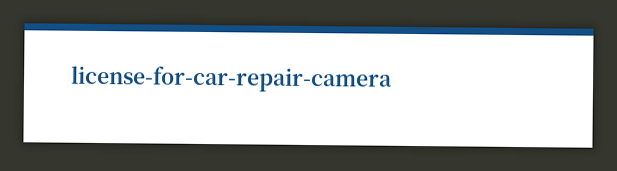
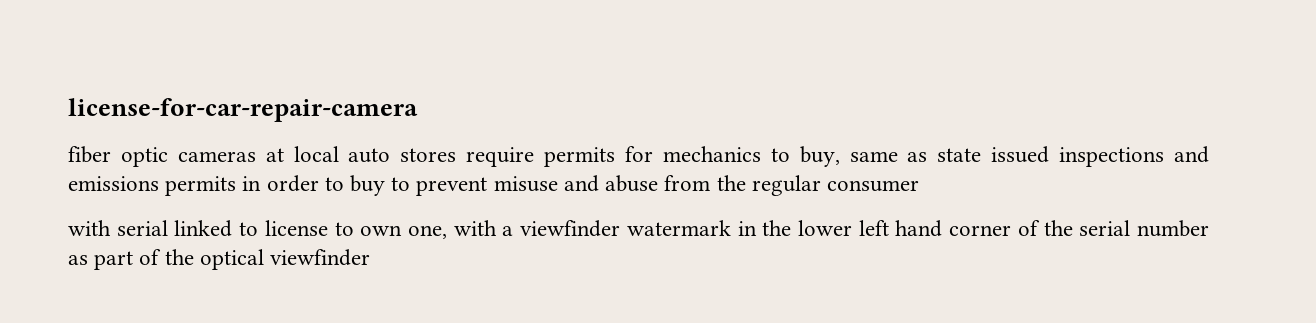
+ fiber optic cameras at local auto stores require permits for mechanics to buy, same as state issued inspections and emissions permits in order to buy to prevent misuse and abuse from the regular consumer
+ with serial linked to license to own one, with a viewfinder watermark in the lower left hand corner of the serial number as part of the optical viewfinder

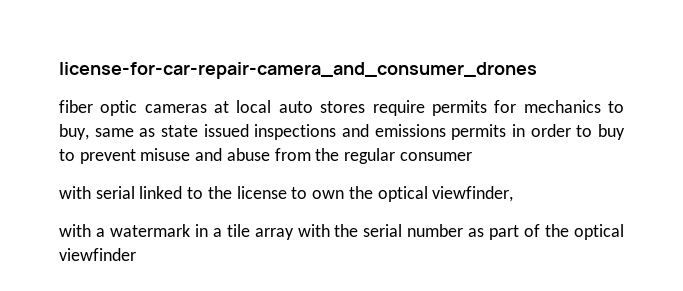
- license-for-car-repair-camera
+ license-for-car-repair-camera_and_consumer_drones
- with serial linked to license to own one, with a viewfinder watermark in the lower left hand corner of the serial number as part of the optical viewfinder
+ with serial linked to the license to own the optical viewfinder,
+ with a watermark in a tile array with the serial number as part of the optical viewfinder

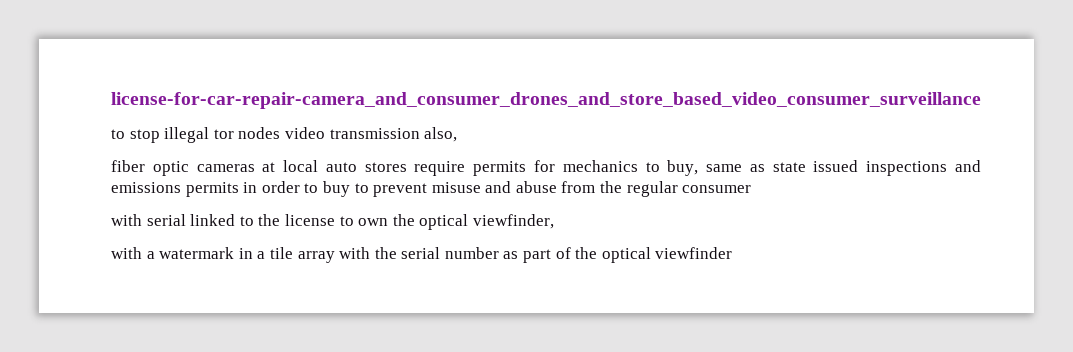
- license-for-car-repair-camera_and_consumer_drones
+ license-for-car-repair-camera_and_consumer_drones_and_store_based_video_consumer_surveillance
+ to stop illegal tor nodes video transmission also,

